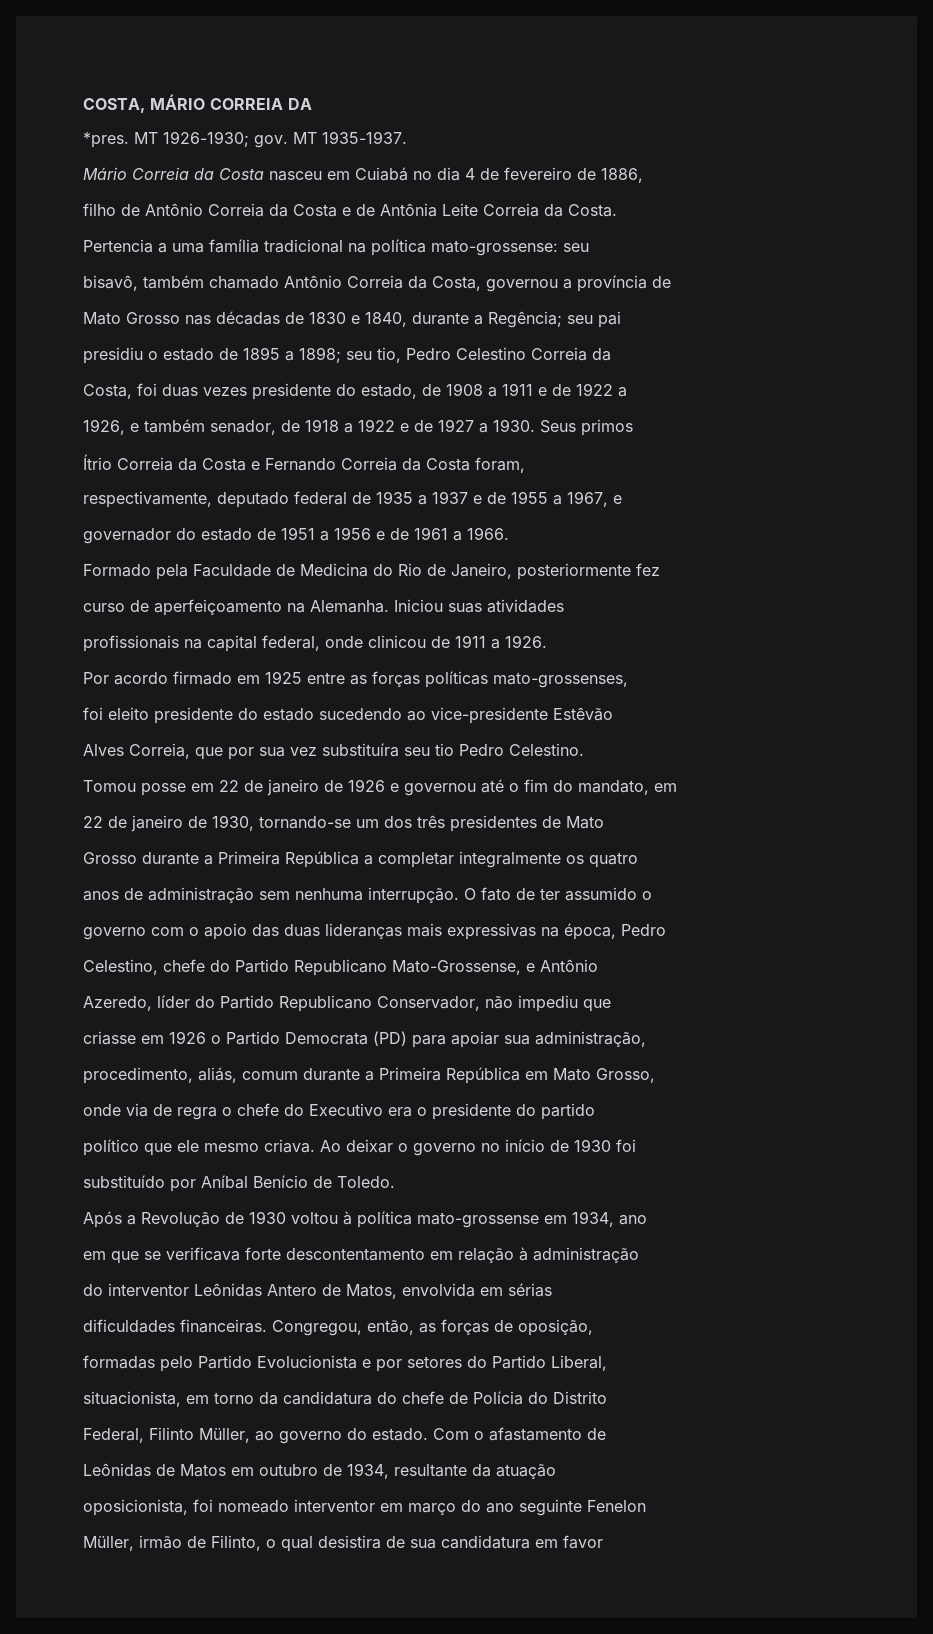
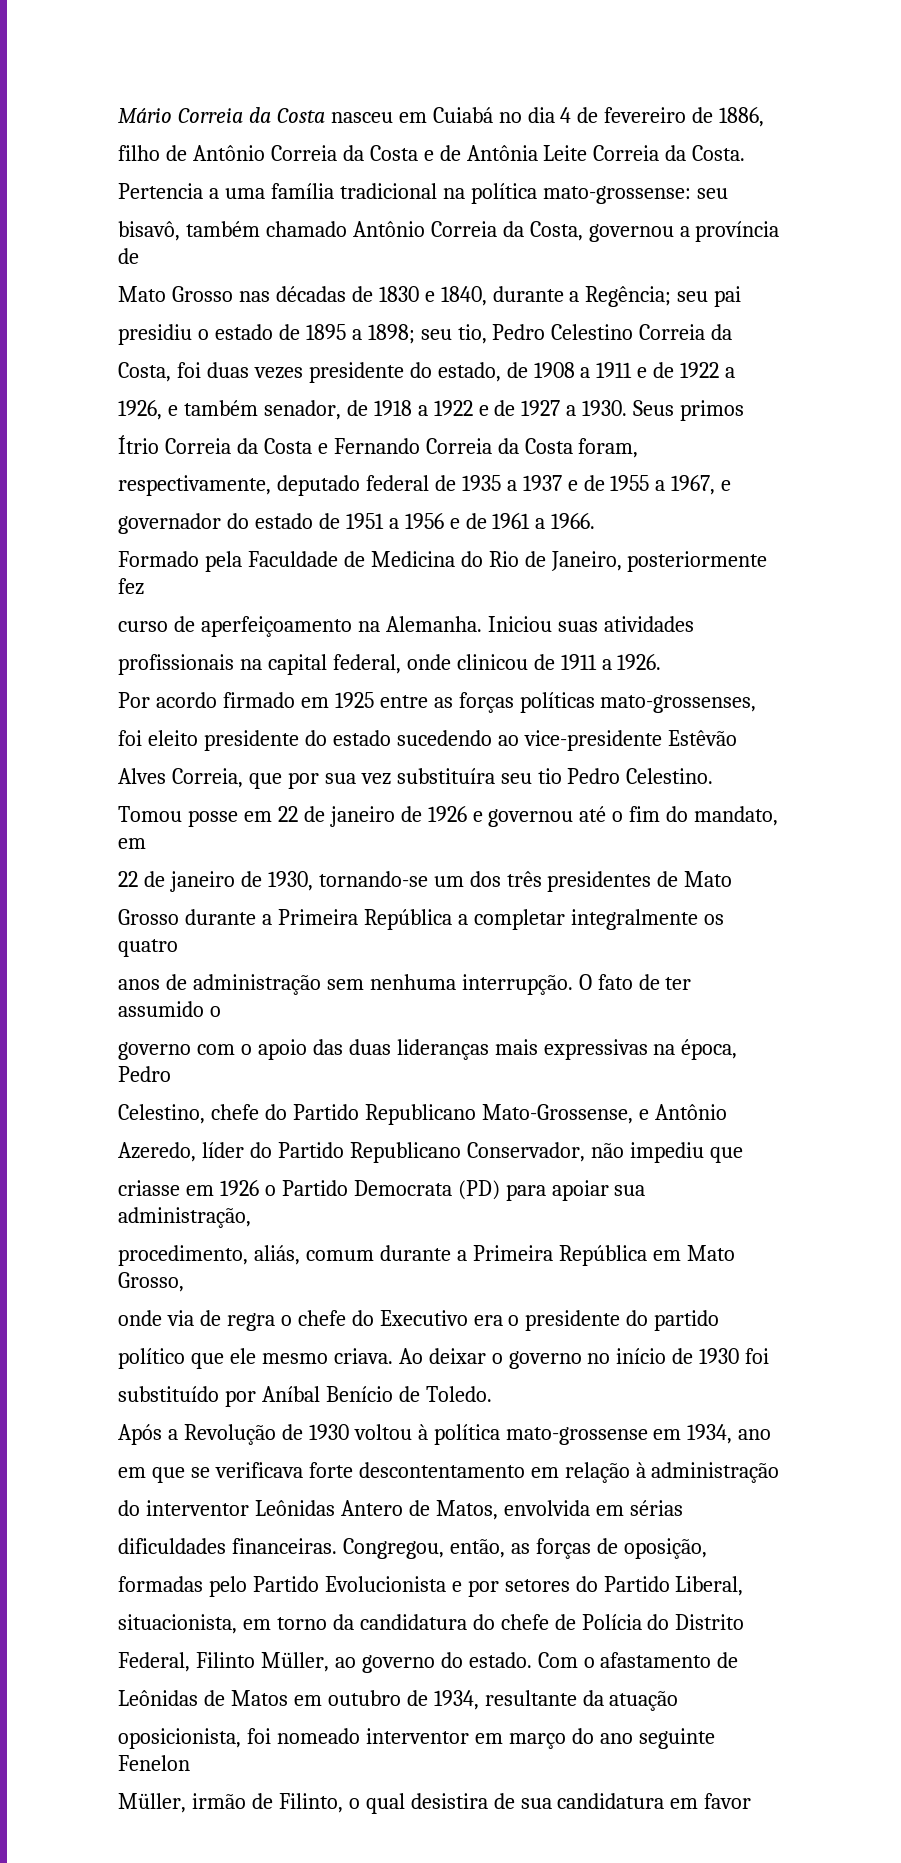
- COSTA, MÁRIO CORREIA DA
- *pres. MT 1926-1930; gov. MT 1935-1937.

